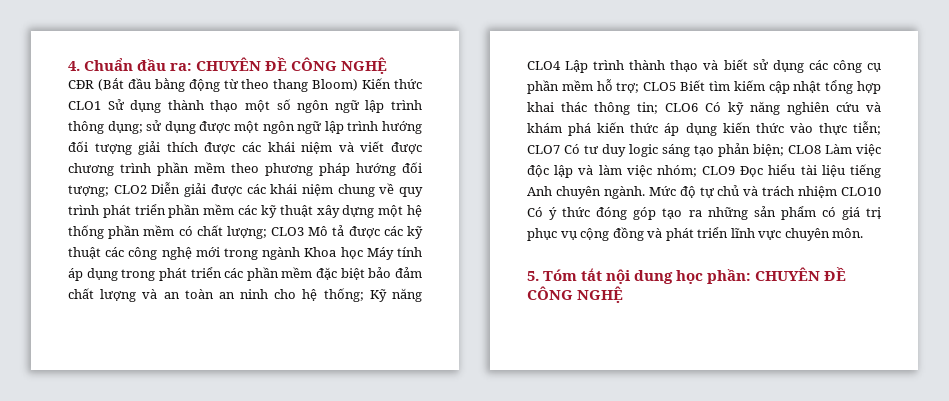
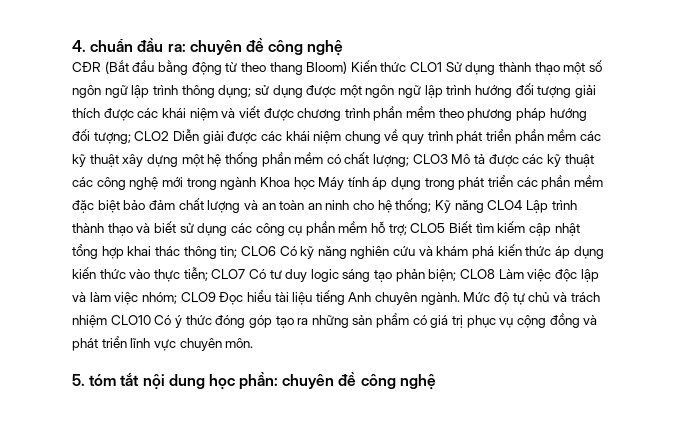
- 4. Chuẩn đầu ra: CHUYÊN ĐỀ CÔNG NGHỆ
+ 4. chuẩn đầu ra: chuyên đề công nghệ
- 5. Tóm tắt nội dung học phần: CHUYÊN ĐỀ CÔNG NGHỆ
+ 5. tóm tắt nội dung học phần: chuyên đề công nghệ

